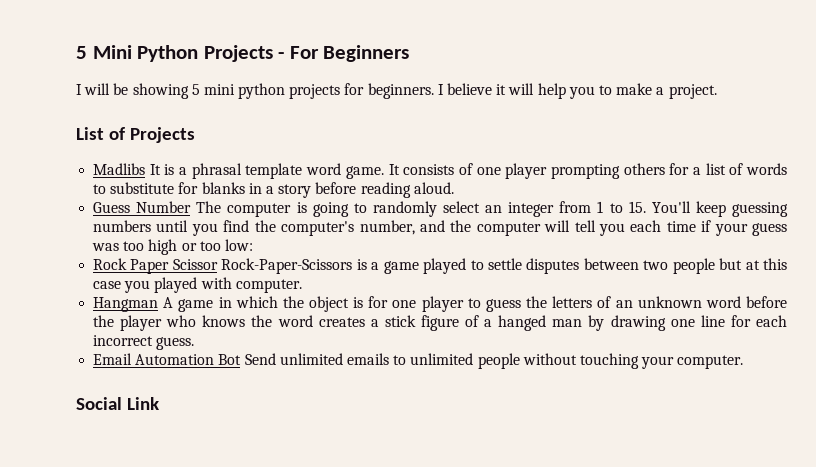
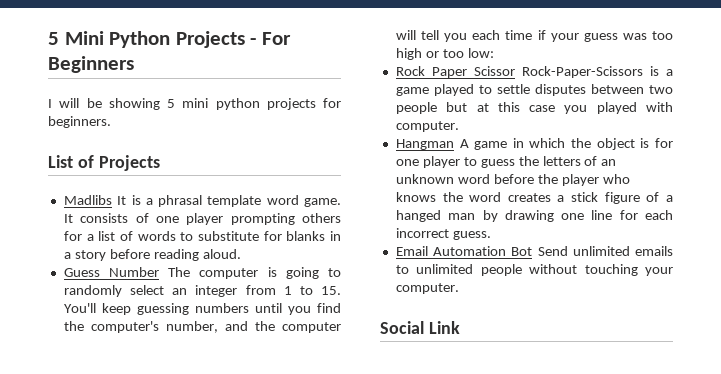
- I believe it will help you to make a project.

